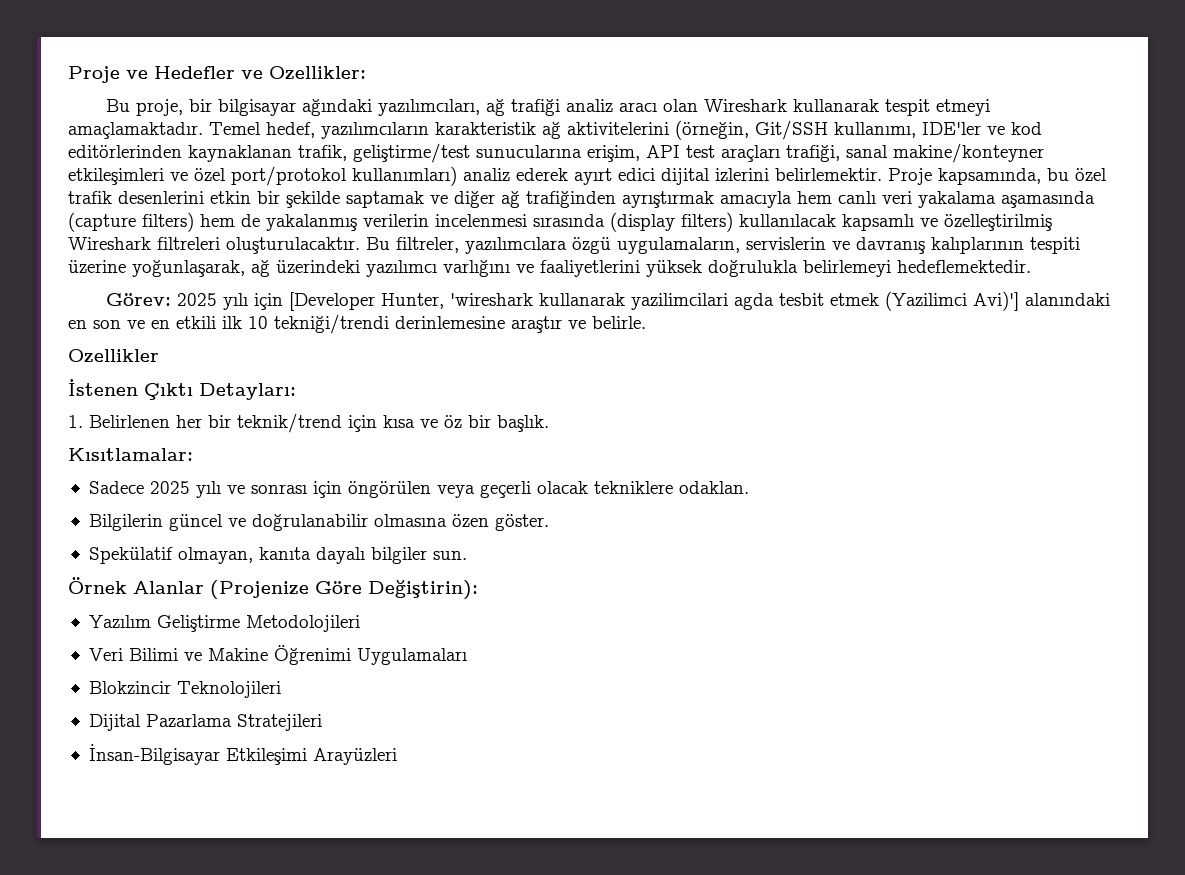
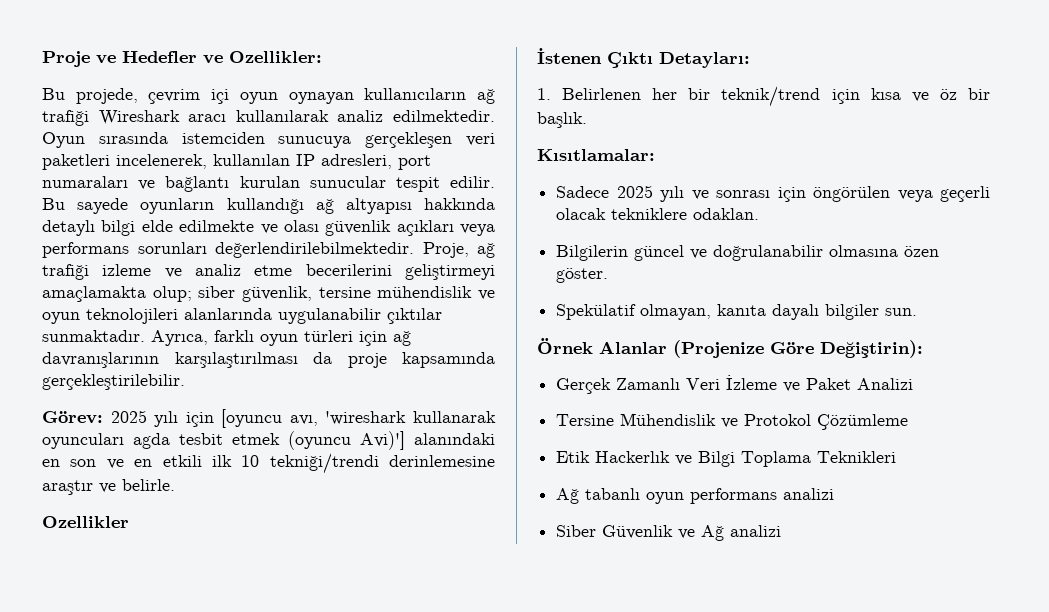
- Bu proje, bir bilgisayar ağındaki yazılımcıları, ağ trafiği analiz aracı olan Wireshark kullanarak tespit etmeyi amaçlamaktadır. Temel hedef, yazılımcıların karakteristik ağ aktivitelerini (örneğin, Git/SSH kullanımı, IDE'ler ve kod editörlerinden kaynaklanan trafik, geliştirme/test sunucularına erişim, API test araçları trafiği, sanal makine/konteyner etkileşimleri ve özel port/protokol kullanımları) analiz ederek ayırt edici dijital izlerini belirlemektir. Proje kapsamında, bu özel trafik desenlerini etkin bir şekilde saptamak ve diğer ağ trafiğinden ayrıştırmak amacıyla hem canlı veri yakalama aşamasında (capture filters) hem de yakalanmış verilerin incelenmesi sırasında (display filters) kullanılacak kapsamlı ve özelleştirilmiş Wireshark filtreleri oluşturulacaktır. Bu filtreler, yazılımcılara özgü uygulamaların, servislerin ve davranış kalıplarının tespiti üzerine yoğunlaşarak, ağ üzerindeki yazılımcı varlığını ve faaliyetlerini yüksek doğrulukla belirlemeyi hedeflemektedir.
+ Bu projede, çevrim içi oyun oynayan kullanıcıların ağ trafiği Wireshark aracı kullanılarak analiz edilmektedir. Oyun sırasında istemciden sunucuya gerçekleşen veri paketleri incelenerek, kullanılan IP adresleri, port numaraları ve bağlantı kurulan sunucular tespit edilir. Bu sayede oyunların kullandığı ağ altyapısı hakkında detaylı bilgi elde edilmekte ve olası güvenlik açıkları veya performans sorunları değerlendirilebilmektedir. Proje, ağ trafiği izleme ve analiz etme becerilerini geliştirmeyi amaçlamakta olup; siber güvenlik, tersine mühendislik ve oyun teknolojileri alanlarında uygulanabilir çıktılar sunmaktadır. Ayrıca, farklı oyun türleri için ağ davranışlarının karşılaştırılması da proje kapsamında gerçekleştirilebilir.
- Görev: 2025 yılı için [Developer Hunter, 'wireshark kullanarak yazilimcilari agda tesbit etmek (Yazilimci Avi)'] alanındaki en son ve en etkili ilk 10 tekniği/trendi derinlemesine araştır ve belirle.
+ Görev: 2025 yılı için [oyuncu avı, 'wireshark kullanarak oyuncuları agda tesbit etmek (oyuncu Avi)'] alanındaki en son ve en etkili ilk 10 tekniği/trendi derinlemesine araştır ve belirle.
- Yazılım Geliştirme Metodolojileri
- Veri Bilimi ve Makine Öğrenimi Uygulamaları
- Blokzincir Teknolojileri
- Dijital Pazarlama Stratejileri
- İnsan-Bilgisayar Etkileşimi Arayüzleri
+ Gerçek Zamanlı Veri İzleme ve Paket Analizi
+ Tersine Mühendislik ve Protokol Çözümleme
+ Etik Hackerlık ve Bilgi Toplama Teknikleri
+ Ağ tabanlı oyun performans analizi
+ Siber Güvenlik ve Ağ analizi

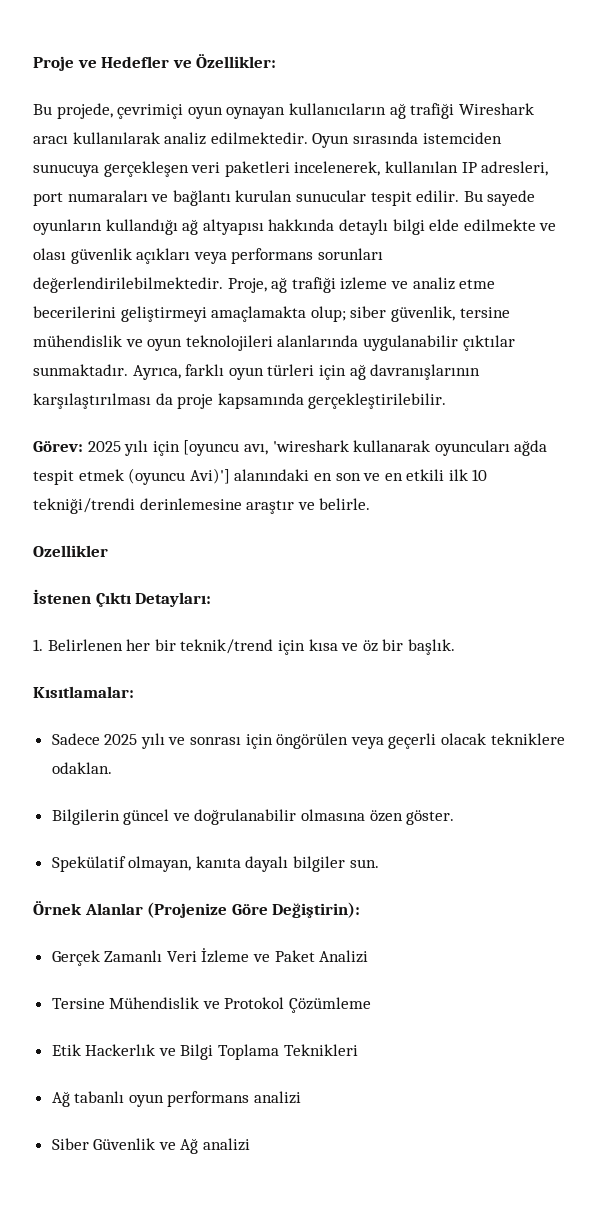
- Proje ve Hedefler ve Ozellikler:
+ Proje ve Hedefler ve Özellikler:
- Bu projede, çevrim içi oyun oynayan kullanıcıların ağ trafiği Wireshark aracı kullanılarak analiz edilmektedir.
+ Bu projede, çevrimiçi oyun oynayan kullanıcıların ağ trafiği Wireshark aracı kullanılarak analiz edilmektedir.
- Görev: 2025 yılı için [oyuncu avı, 'wireshark kullanarak oyuncuları agda tesbit etmek (oyuncu Avi)'] alanındaki en son ve en etkili ilk 10 tekniği/trendi derinlemesine araştır ve belirle.
+ Görev: 2025 yılı için [oyuncu avı, 'wireshark kullanarak oyuncuları ağda tespit etmek (oyuncu Avi)'] alanındaki en son ve en etkili ilk 10 tekniği/trendi derinlemesine araştır ve belirle.

